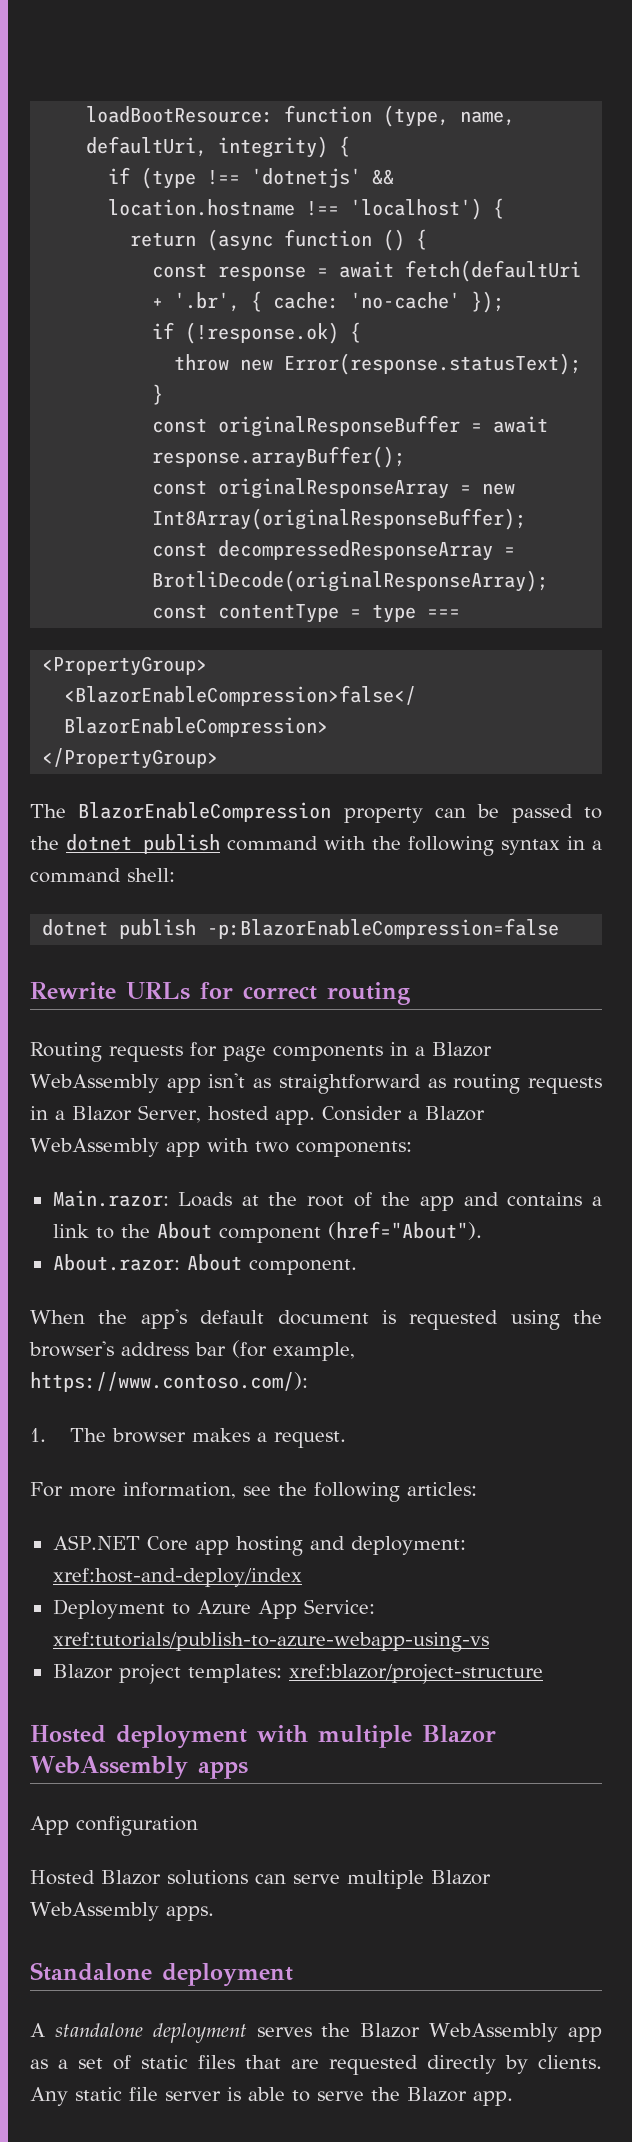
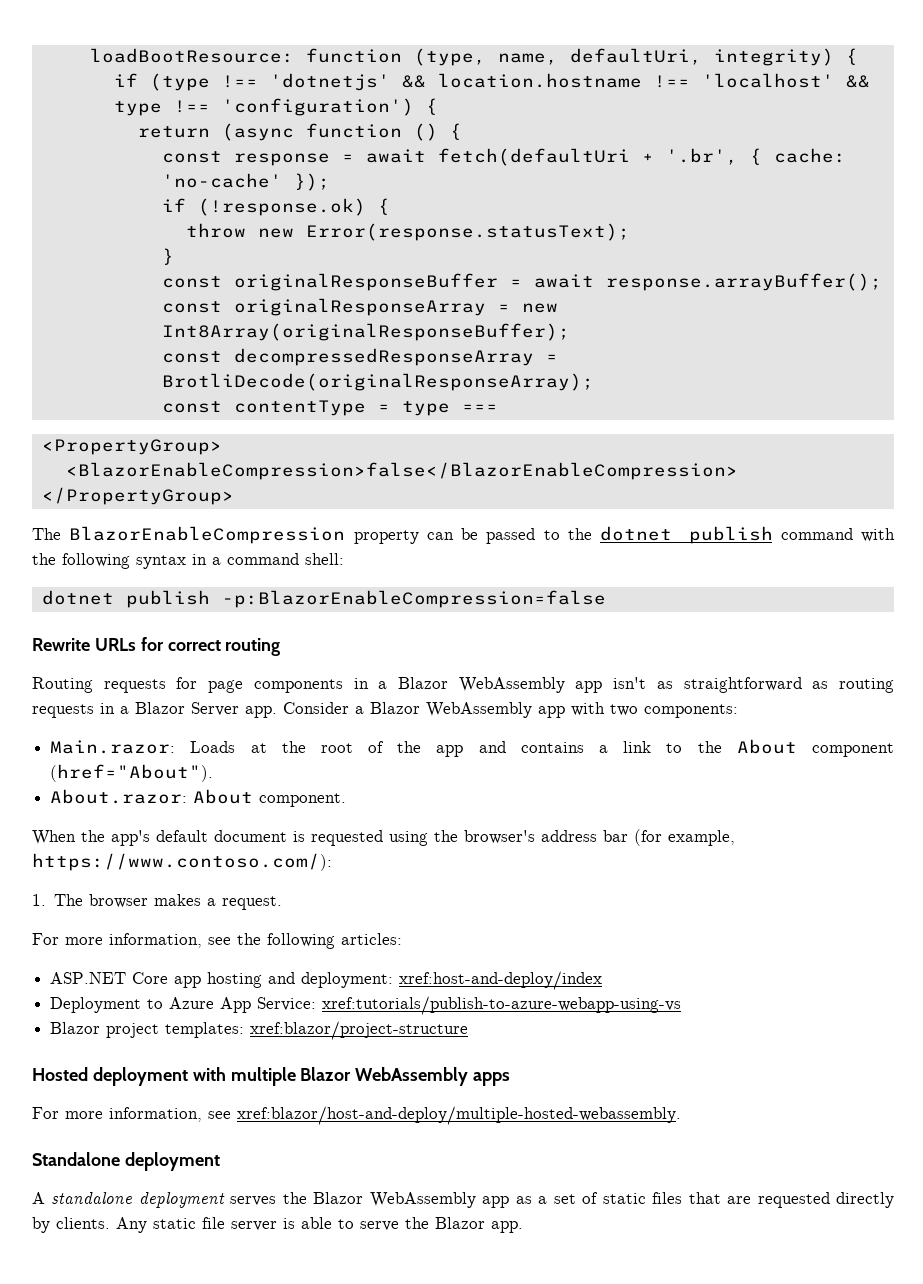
- if (type !== 'dotnetjs' && location.hostname !== 'localhost') {
+ if (type !== 'dotnetjs' && location.hostname !== 'localhost' && type !== 'configuration') {
- Routing requests for page components in a Blazor WebAssembly app isn't as straightforward as routing requests in a Blazor Server, hosted app.
+ Routing requests for page components in a Blazor WebAssembly app isn't as straightforward as routing requests in a Blazor Server app.
- App configuration
- Hosted Blazor solutions can serve multiple Blazor WebAssembly apps.
+ For more information, see xref:blazor/host-and-deploy/multiple-hosted-webassembly.

